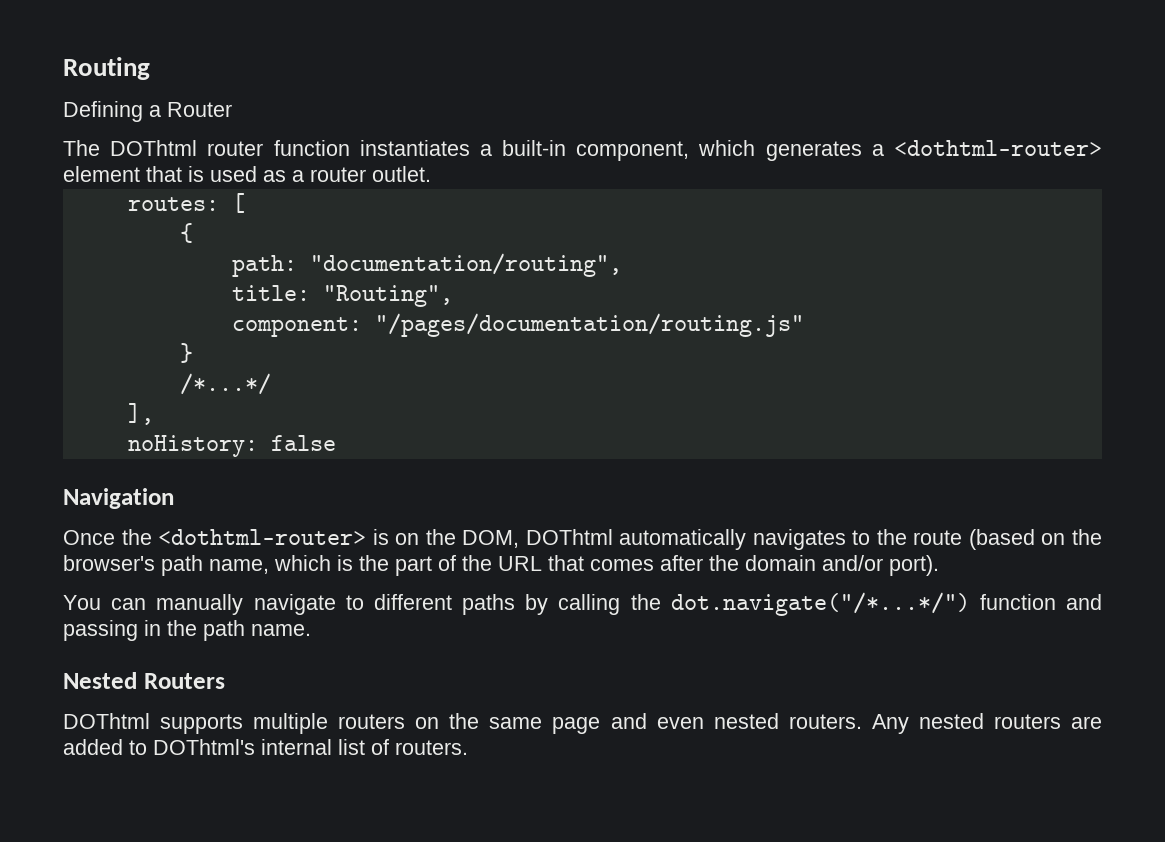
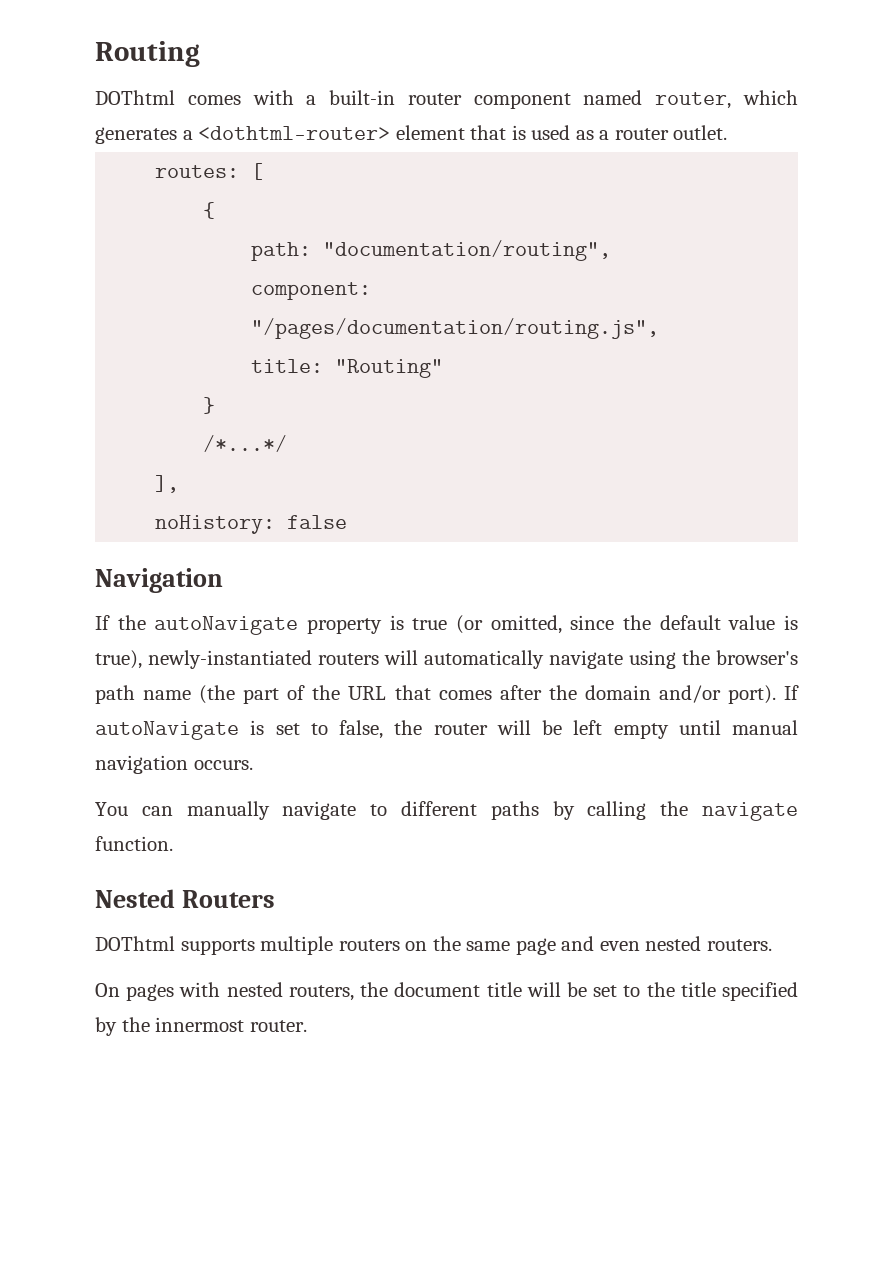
- Defining a Router
- The DOThtml router function instantiates a built-in component, which generates a <dothtml-router> element that is used as a router outlet.
+ DOThtml comes with a built-in router component named router, which generates a <dothtml-router> element that is used as a router outlet.
+ component: "/pages/documentation/routing.js",
- title: "Routing",
- component: "/pages/documentation/routing.js"
+ title: "Routing"
- Once the <dothtml-router> is on the DOM, DOThtml automatically navigates to the route (based on the browser's path name, which is the part of the URL that comes after the domain and/or port).
+ If the autoNavigate property is true (or omitted, since the default value is true), newly-instantiated routers will automatically navigate using the browser's path name (the part of the URL that comes after the domain and/or port). If autoNavigate is set to false, the router will be left empty until manual navigation occurs.
- You can manually navigate to different paths by calling the dot.navigate("/*...*/") function and passing in the path name.
+ You can manually navigate to different paths by calling the navigate function.
- DOThtml supports multiple routers on the same page and even nested routers. Any nested routers are added to DOThtml's internal list of routers.
+ DOThtml supports multiple routers on the same page and even nested routers.
+ On pages with nested routers, the document title will be set to the title specified by the innermost router.

